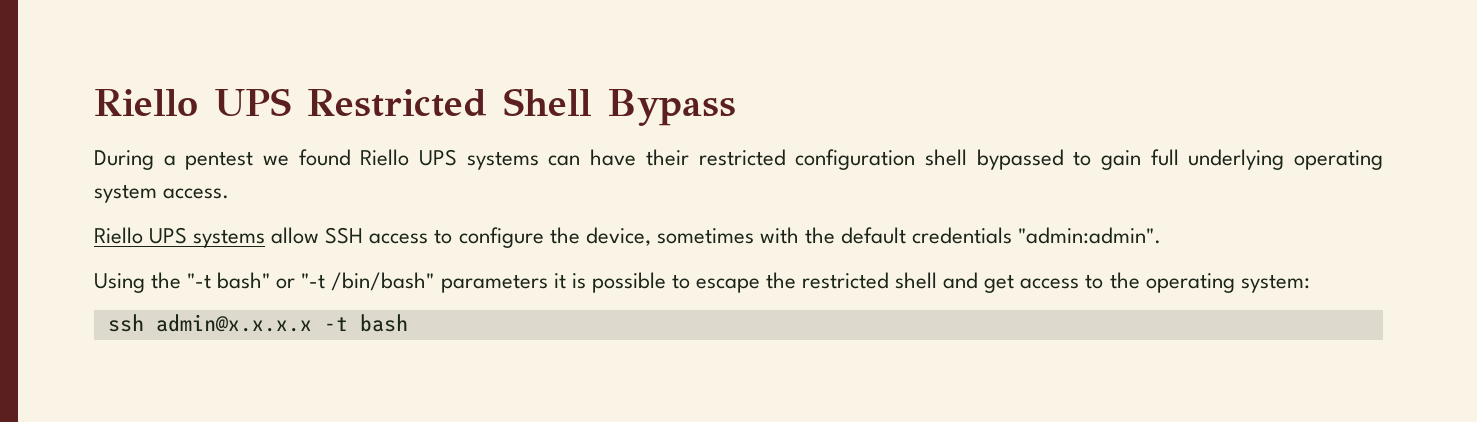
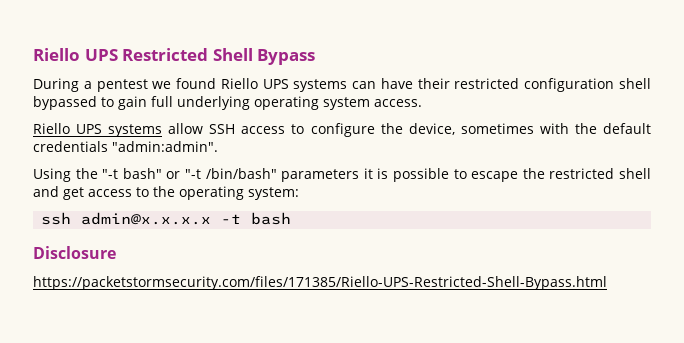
+ Disclosure
+ https://packetstormsecurity.com/files/171385/Riello-UPS-Restricted-Shell-Bypass.html

